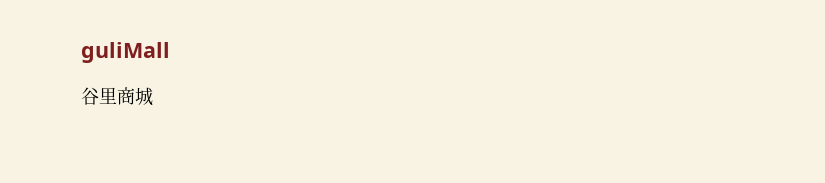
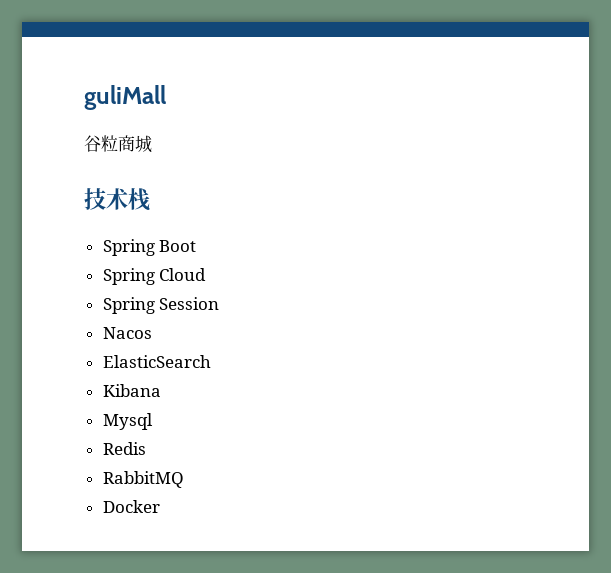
- 谷里商城
+ 谷粒商城
+ 技术栈
+ Spring Boot
+ Spring Cloud
+ Spring Session
+ Nacos
+ ElasticSearch
+ Kibana
+ Mysql
+ Redis
+ RabbitMQ
+ Docker

